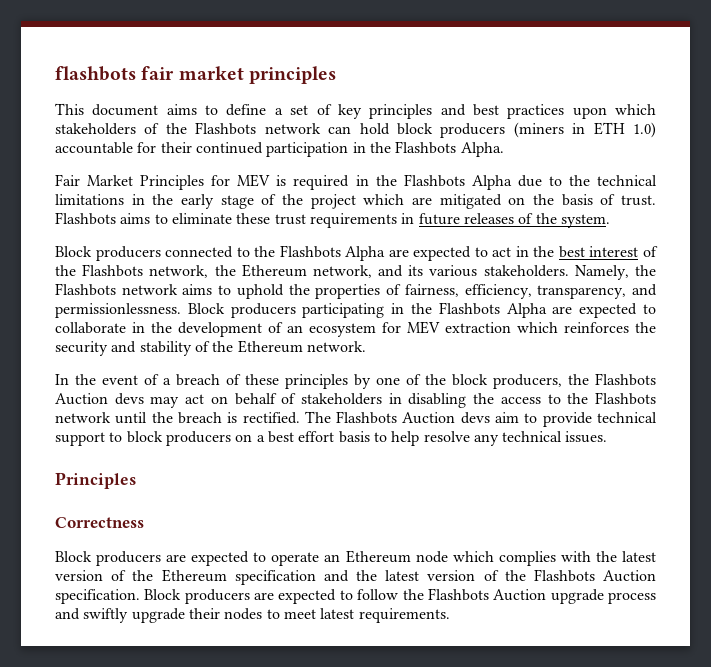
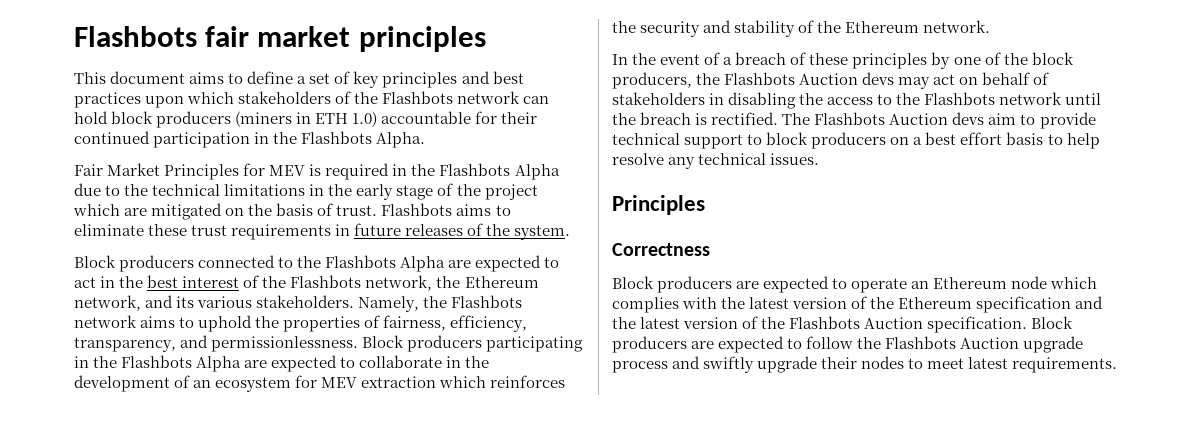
- flashbots fair market principles
+ Flashbots fair market principles

